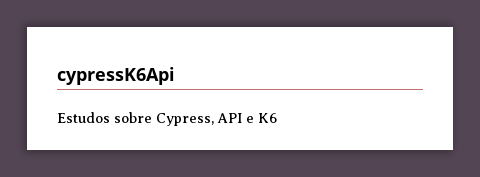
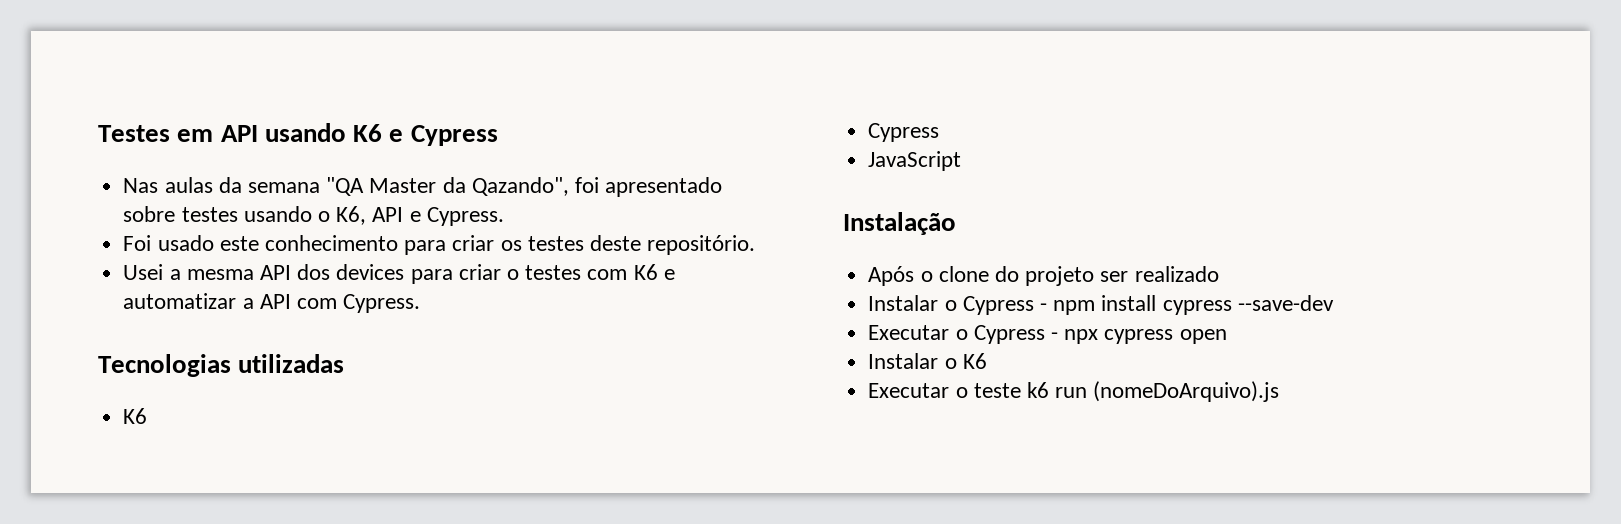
- cypressK6Api
- Estudos sobre Cypress, API e K6
+ Testes em API usando K6 e Cypress
+ Nas aulas da semana "QA Master da Qazando", foi apresentado sobre testes usando o K6, API e Cypress.
+ Foi usado este conhecimento para criar os testes deste repositório.
+ Usei a mesma API dos devices para criar o testes com K6 e automatizar a API com Cypress.
+ Tecnologias utilizadas
+ K6
+ Cypress
+ JavaScript
+ Instalação
+ Após o clone do projeto ser realizado
+ Instalar o Cypress - npm install cypress --save-dev
+ Executar o Cypress - npx cypress open
+ Instalar o K6
+ Executar o teste k6 run (nomeDoArquivo).js

